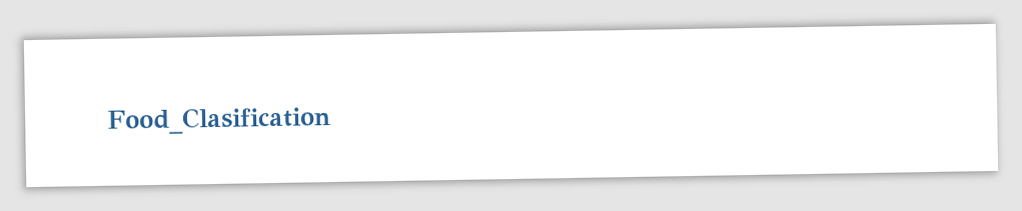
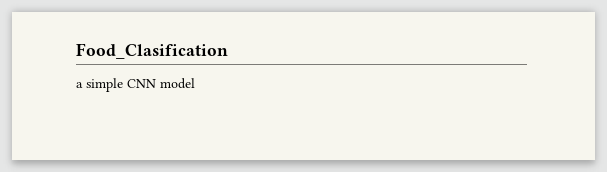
+ a simple CNN model

